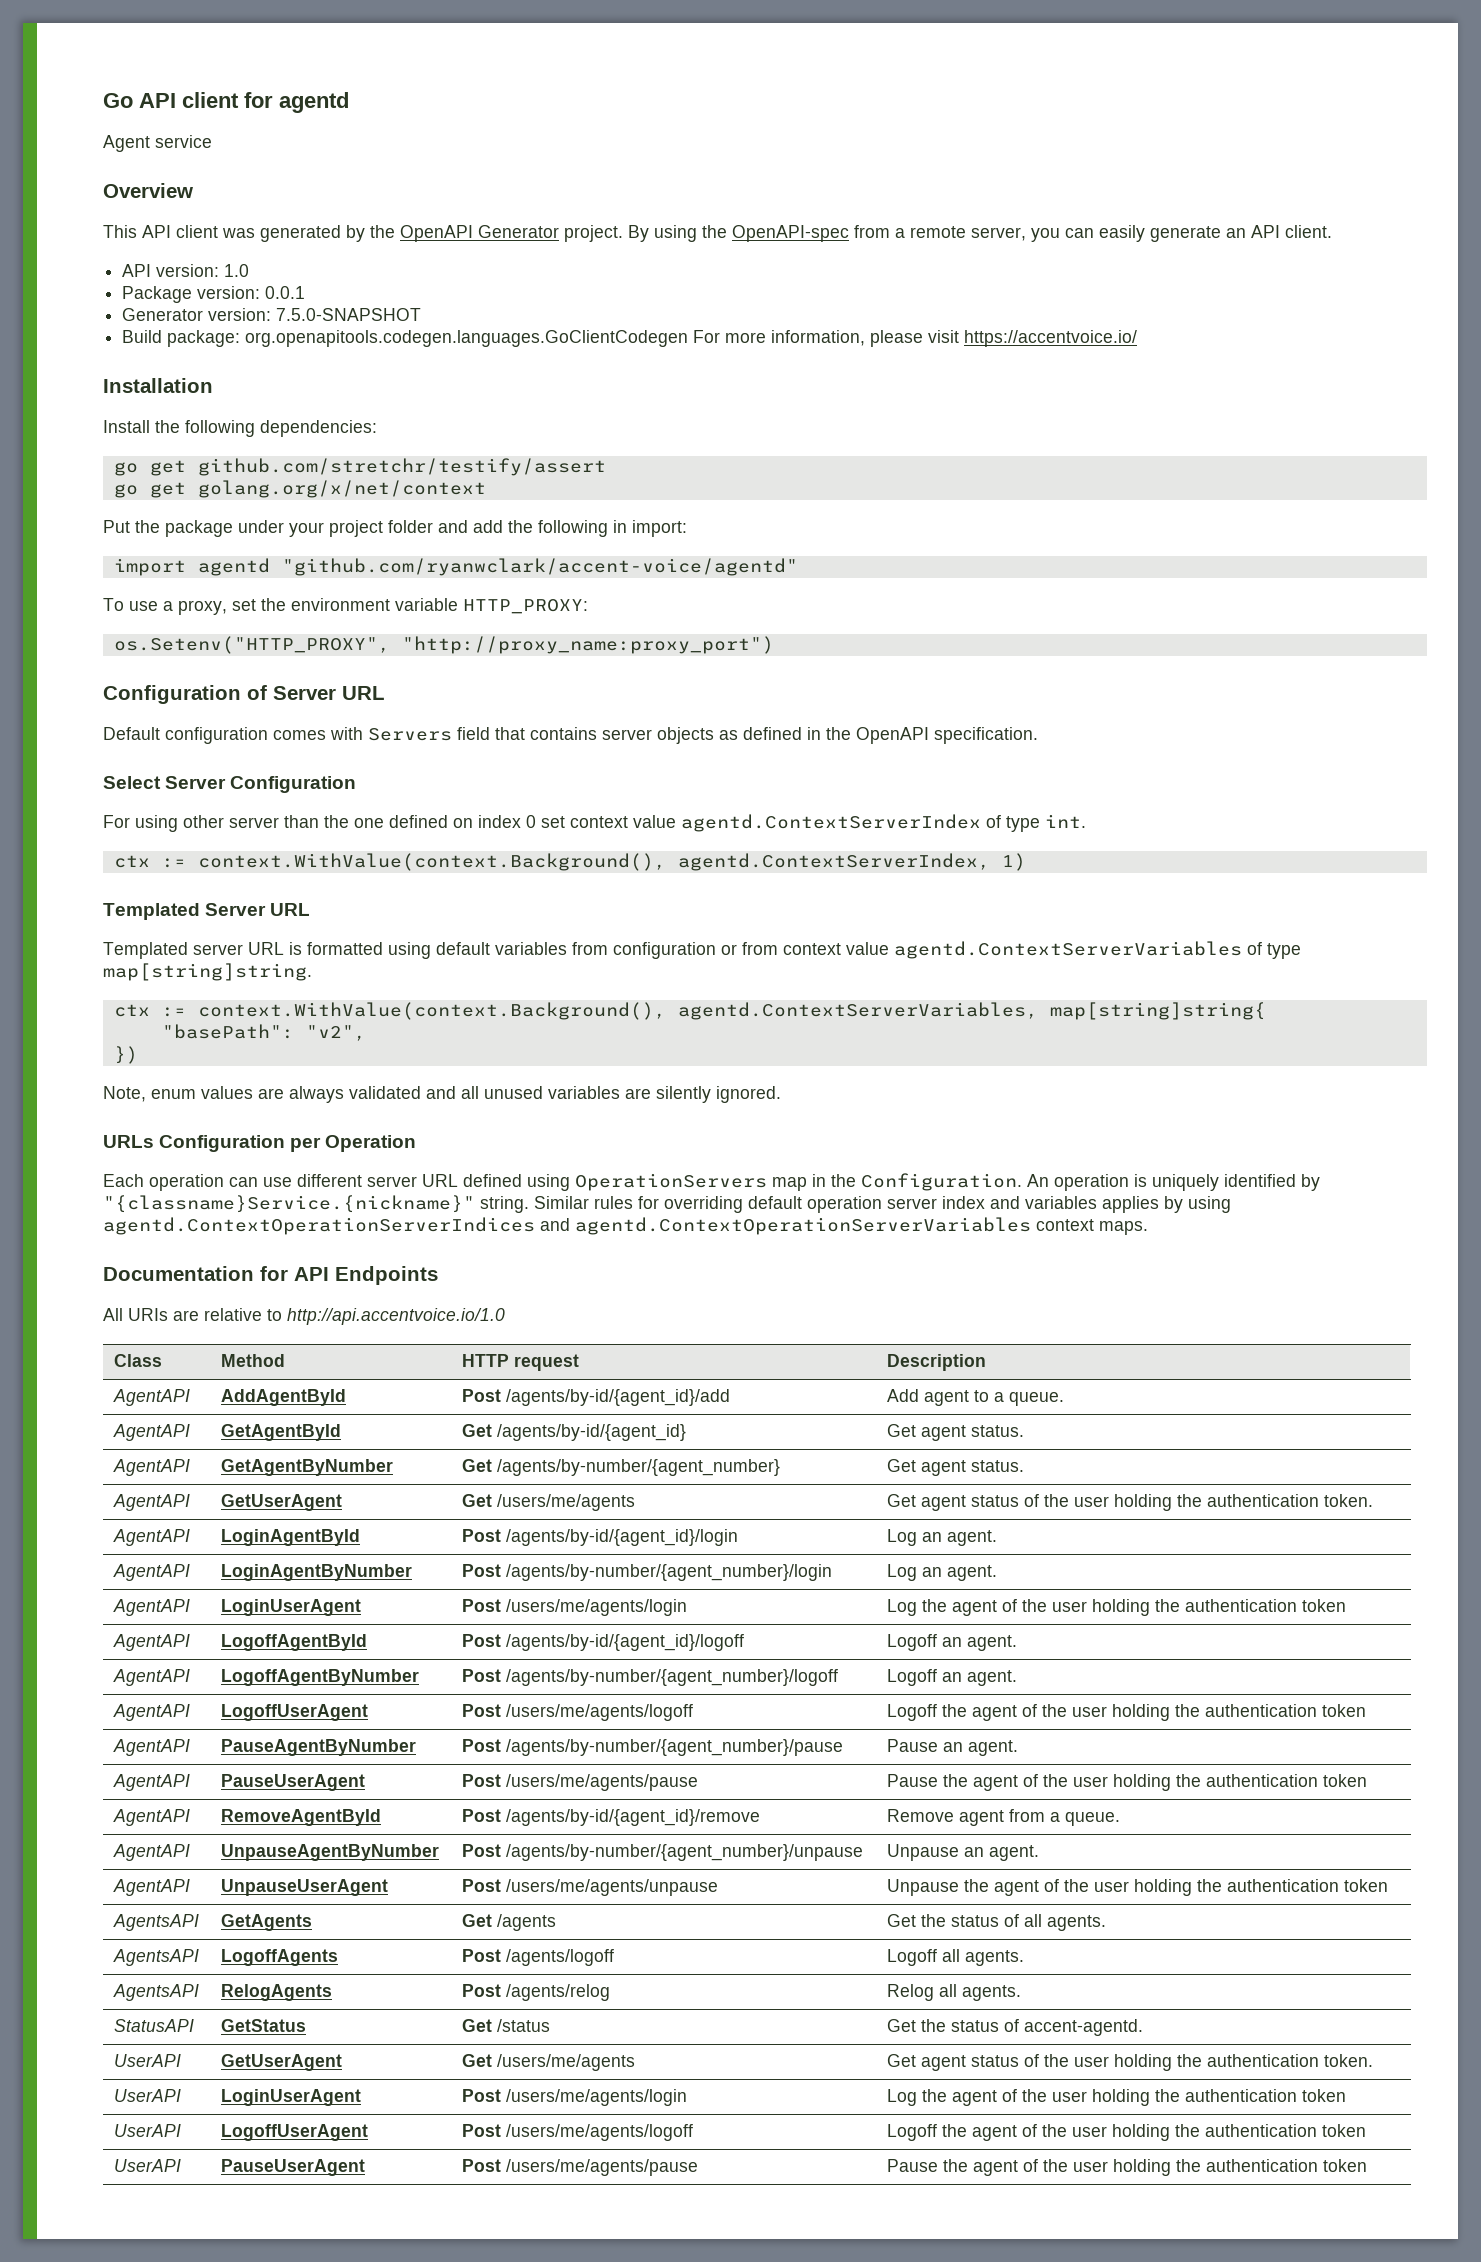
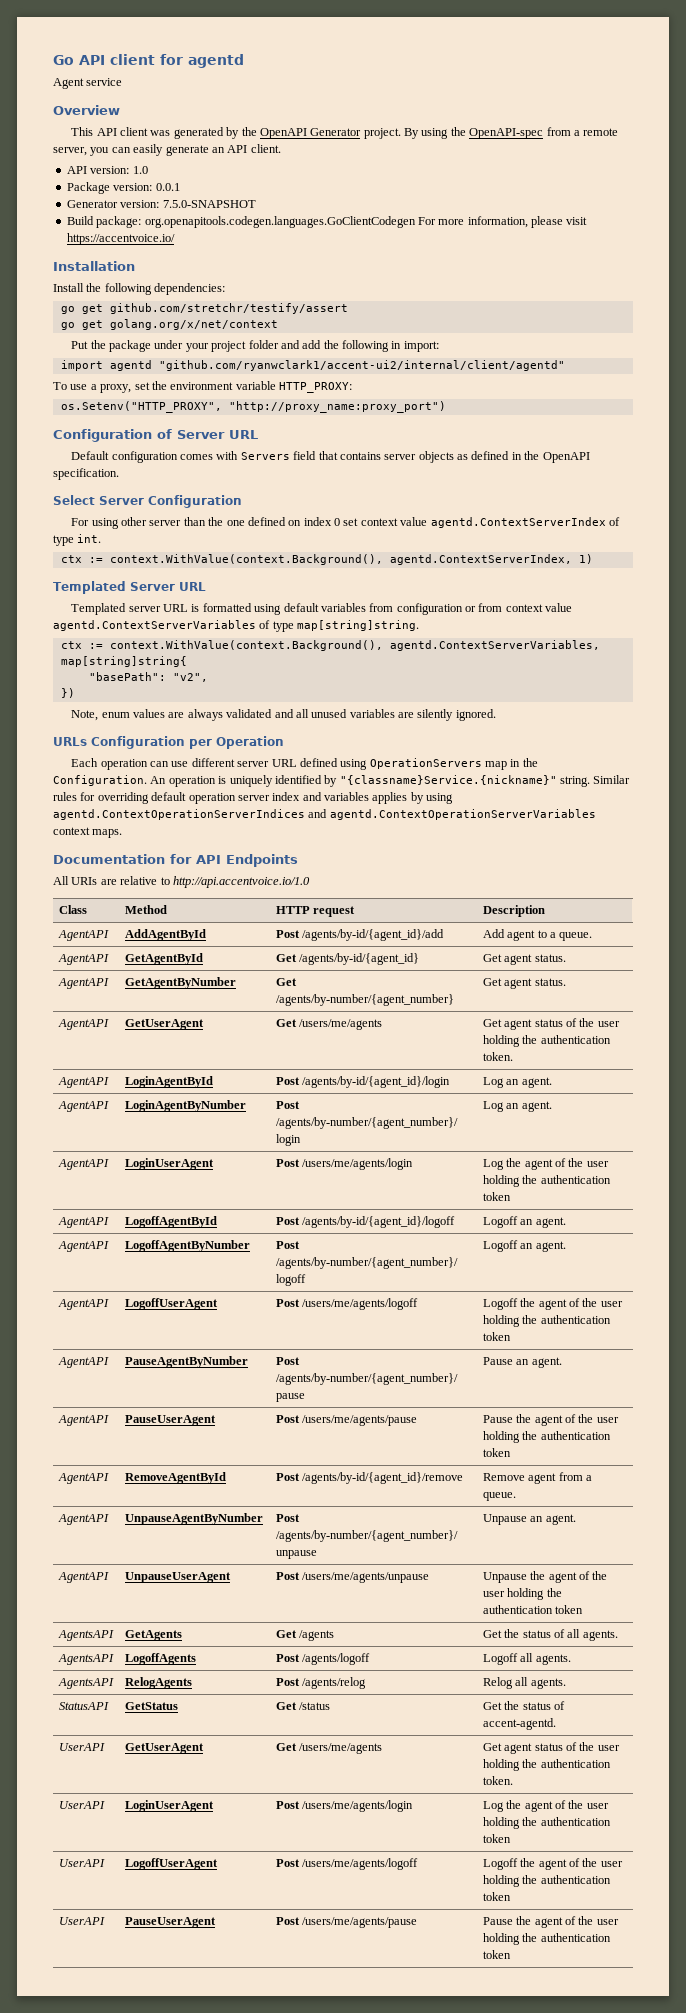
- import agentd "github.com/ryanwclark/accent-voice/agentd"
+ import agentd "github.com/ryanwclark1/accent-ui2/internal/client/agentd"

